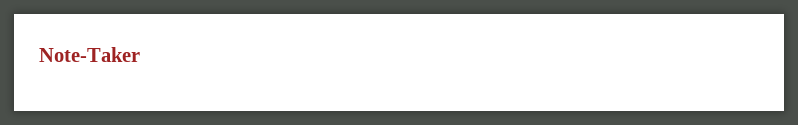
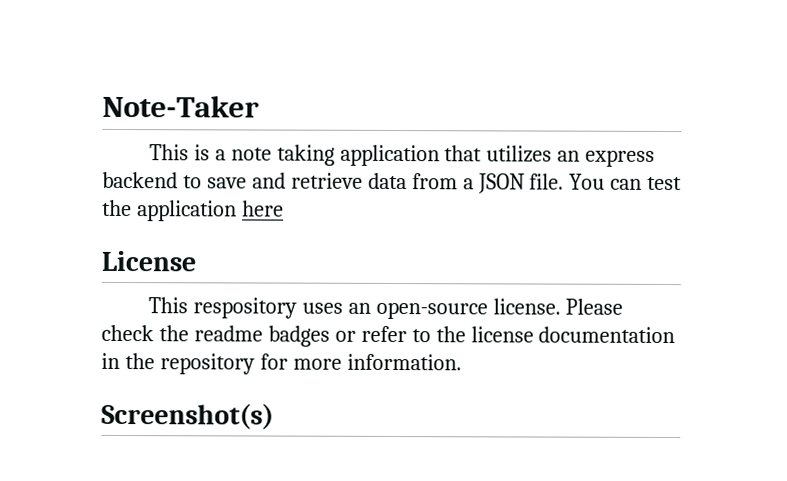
+ This is a note taking application that utilizes an express backend to save and retrieve data from a JSON file. You can test the application here
+ License
+ This respository uses an open-source license. Please check the readme badges or refer to the license documentation in the repository for more information.
+ Screenshot(s)

